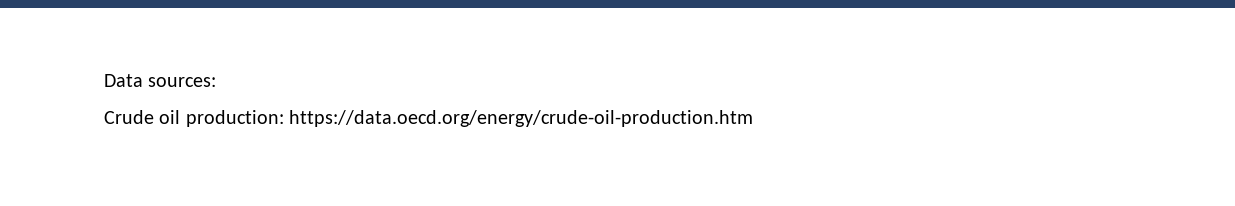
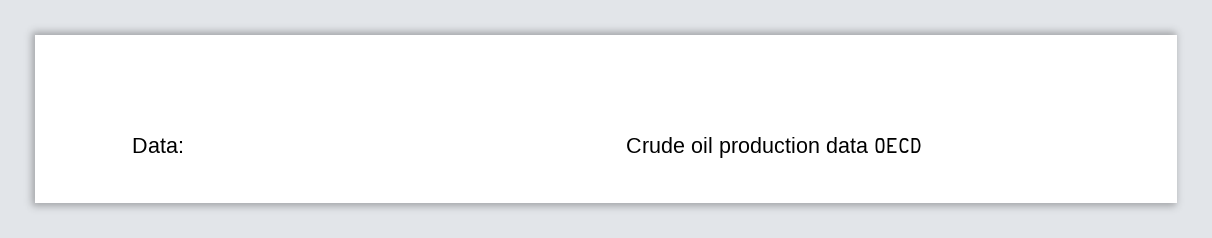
- Data sources:
+ Data:
- Crude oil production: https://data.oecd.org/energy/crude-oil-production.htm
+ Crude oil production data OECD

